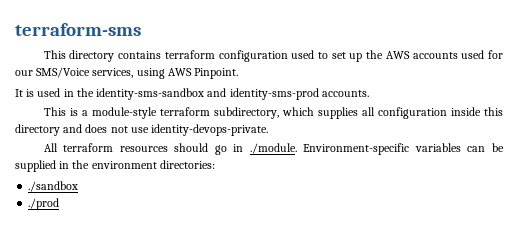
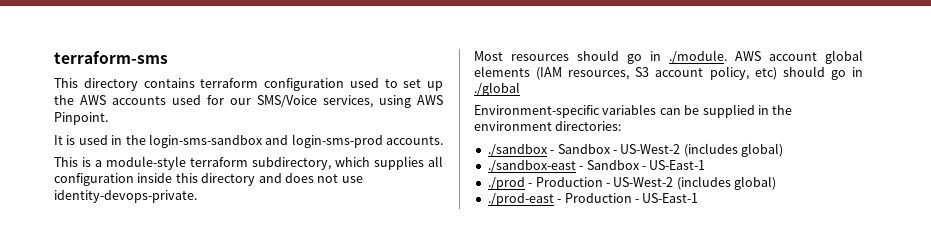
- It is used in the identity-sms-sandbox and identity-sms-prod accounts.
+ It is used in the login-sms-sandbox and login-sms-prod accounts.
- All terraform resources should go in ./module. Environment-specific variables can be supplied in the environment directories:
+ Most resources should go in ./module. AWS account global elements (IAM resources, S3 account policy, etc) should go in ./global
+ Environment-specific variables can be supplied in the environment directories:
- ./sandbox
- ./prod
+ ./sandbox - Sandbox - US-West-2 (includes global)
+ ./sandbox-east - Sandbox - US-East-1
+ ./prod - Production - US-West-2 (includes global)
+ ./prod-east - Production - US-East-1

